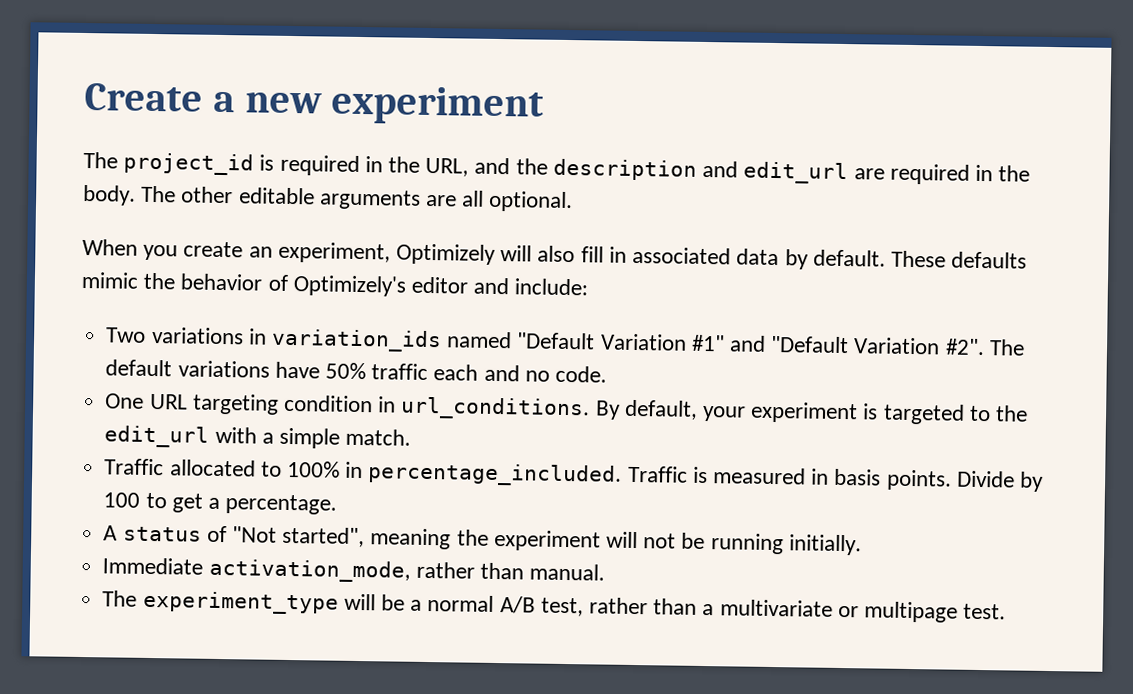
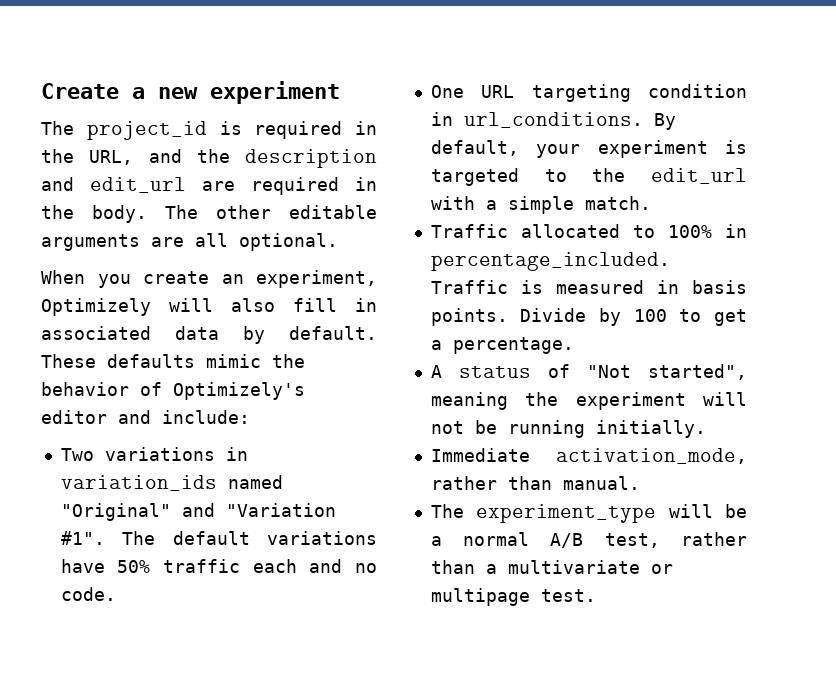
- Two variations in variation_ids named "Default Variation #1" and "Default Variation #2".
+ Two variations in variation_ids named "Original" and "Variation #1".

